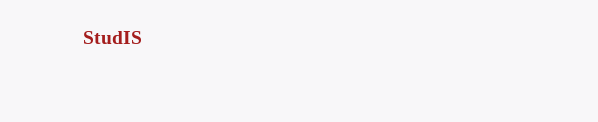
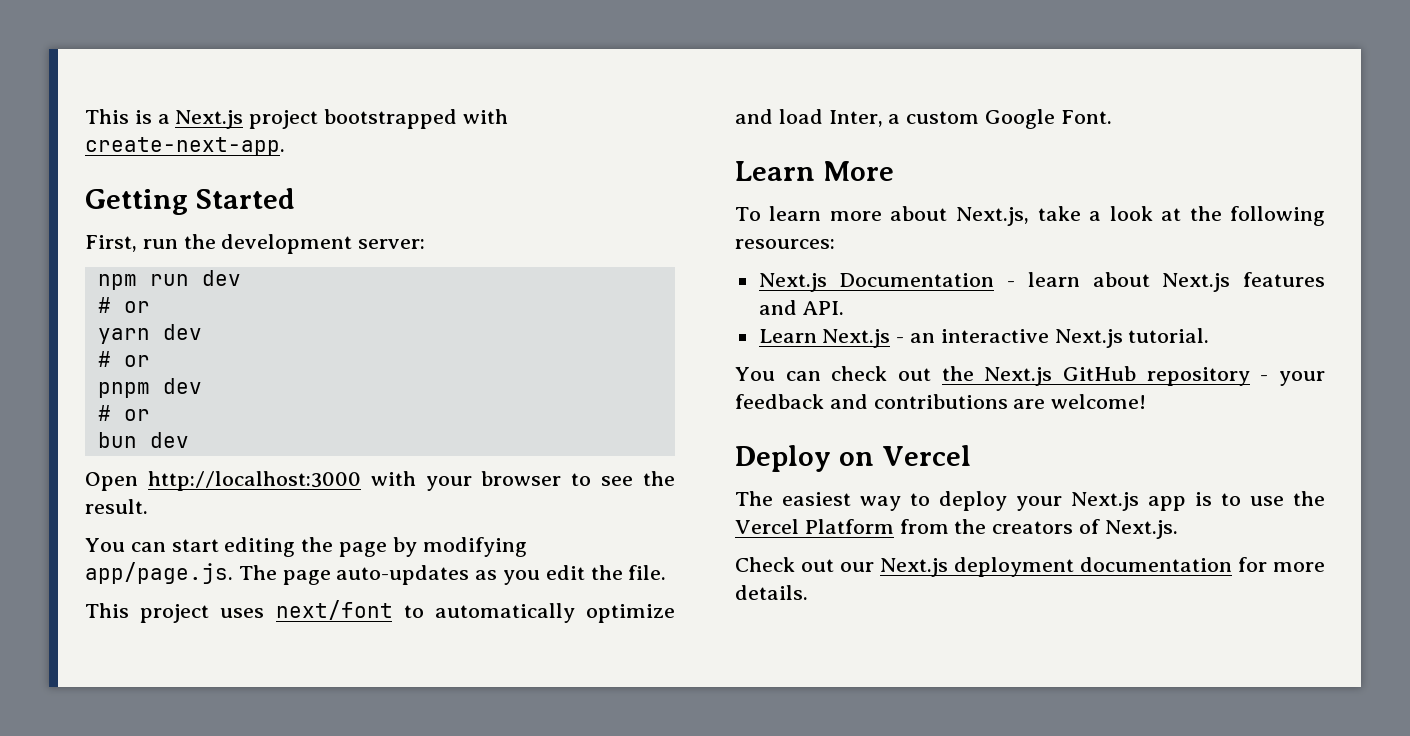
- StudIS
+ This is a Next.js project bootstrapped with create-next-app.
+ Getting Started
+ First, run the development server:
+ npm run dev
+ # or
+ yarn dev
+ # or
+ pnpm dev
+ # or
+ bun dev
+ Open http://localhost:3000 with your browser to see the result.
+ You can start editing the page by modifying app/page.js. The page auto-updates as you edit the file.
+ This project uses next/font to automatically optimize and load Inter, a custom Google Font.
+ Learn More
+ To learn more about Next.js, take a look at the following resources:
+ Next.js Documentation - learn about Next.js features and API.
+ Learn Next.js - an interactive Next.js tutorial.
+ You can check out the Next.js GitHub repository - your feedback and contributions are welcome!
+ Deploy on Vercel
+ The easiest way to deploy your Next.js app is to use the Vercel Platform from the creators of Next.js.
+ Check out our Next.js deployment documentation for more details.

